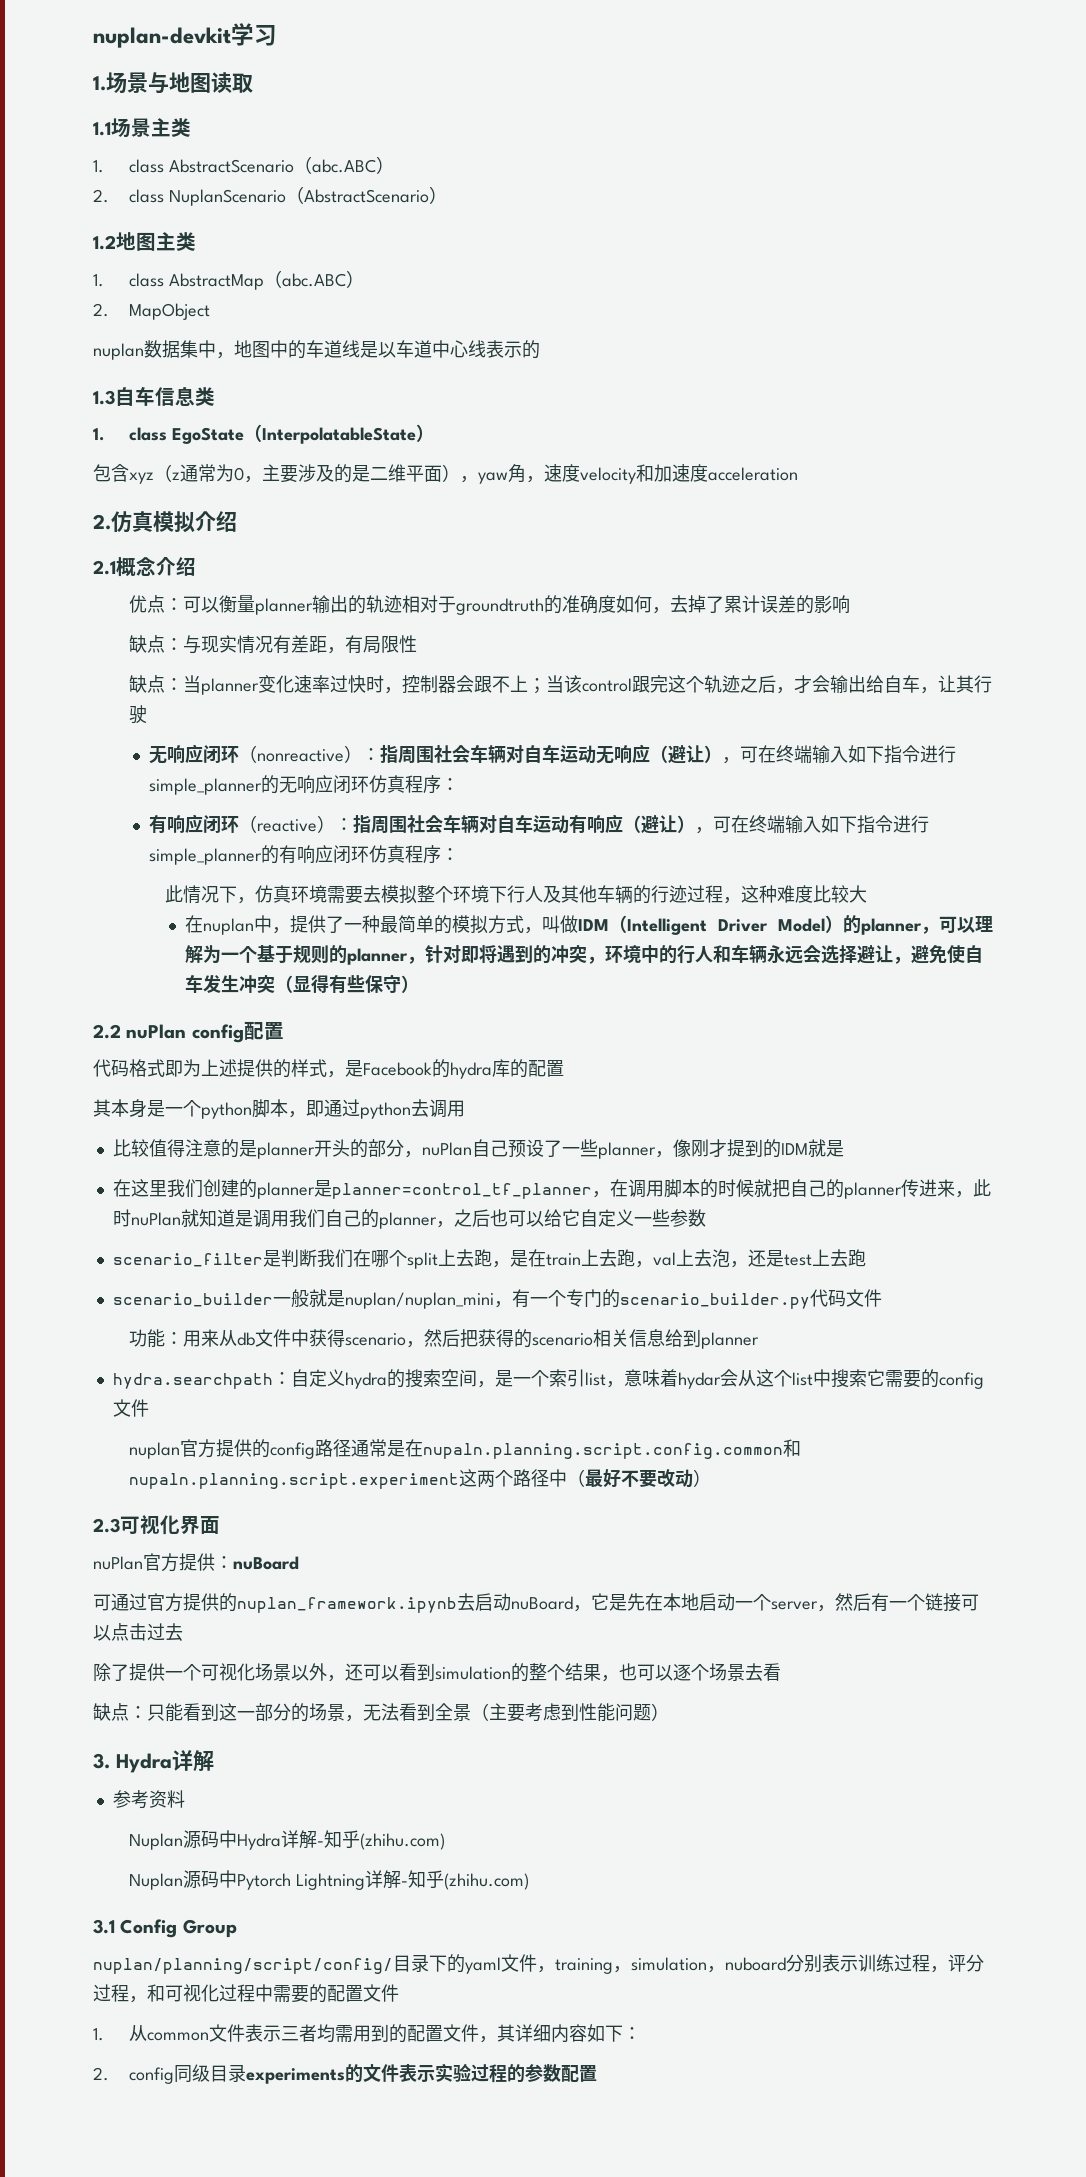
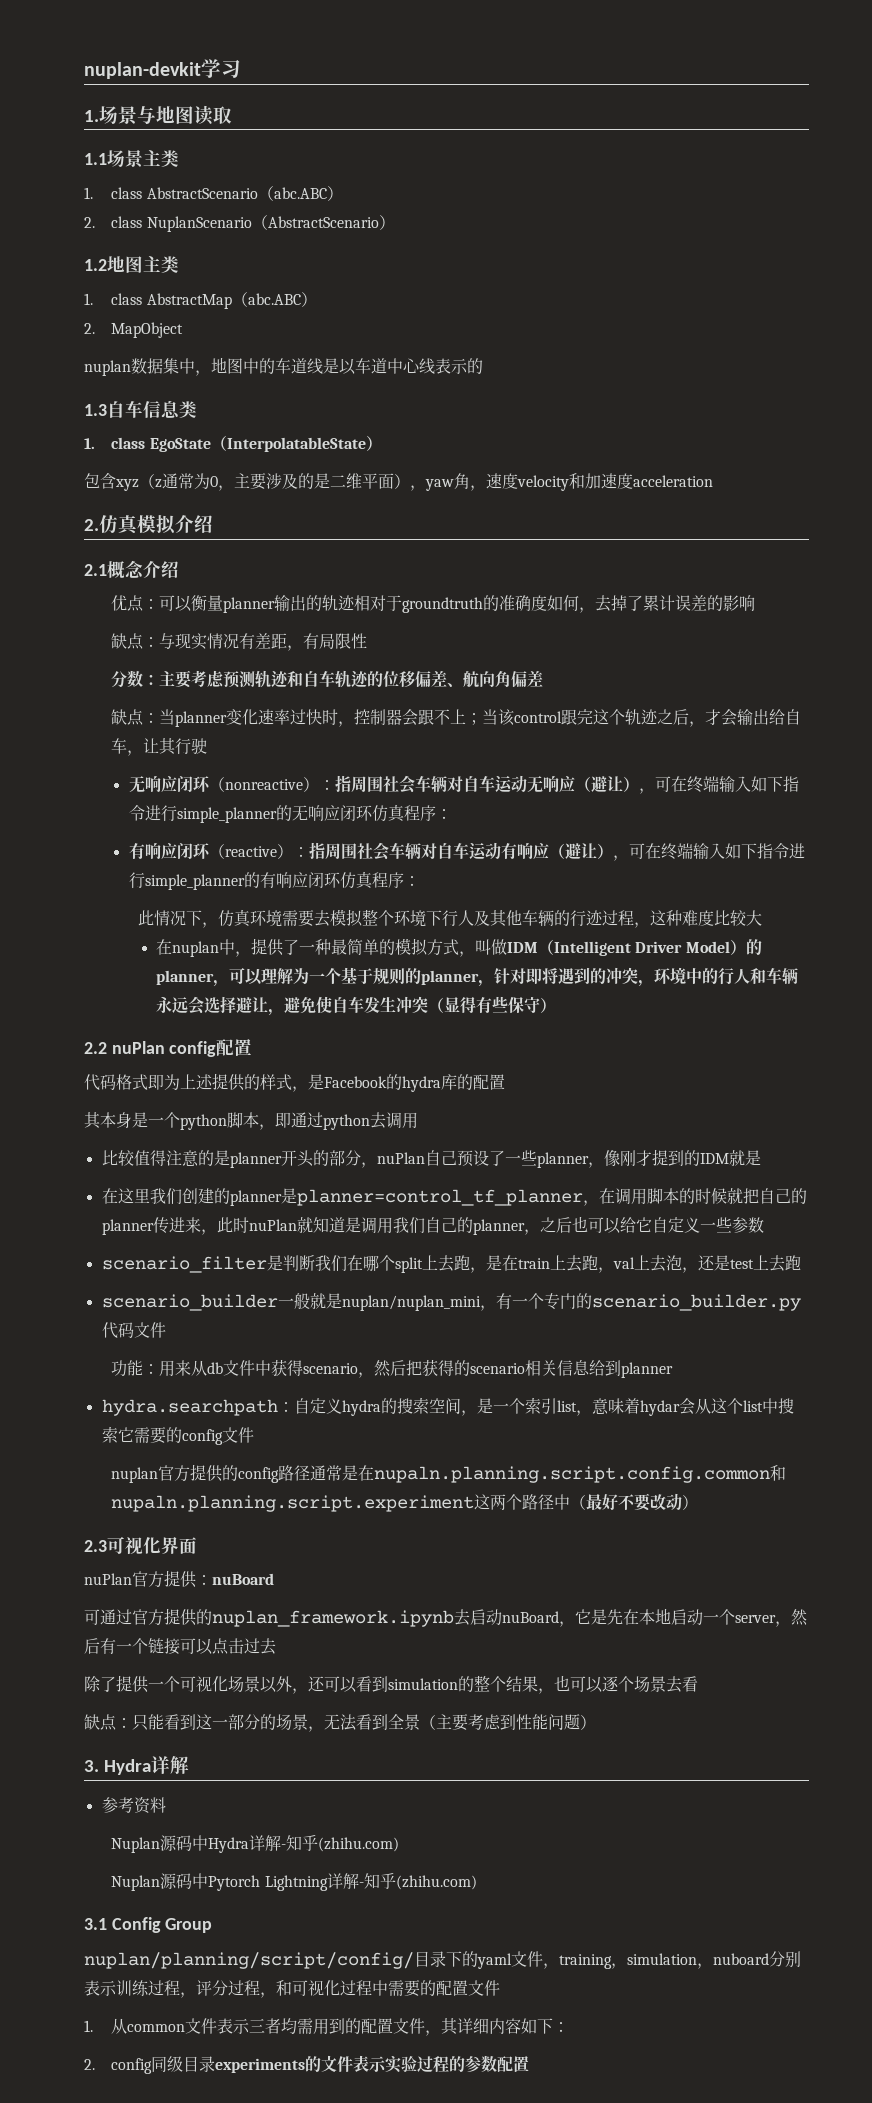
+ 分数：主要考虑预测轨迹和自车轨迹的位移偏差、航向角偏差

